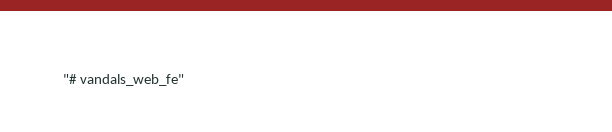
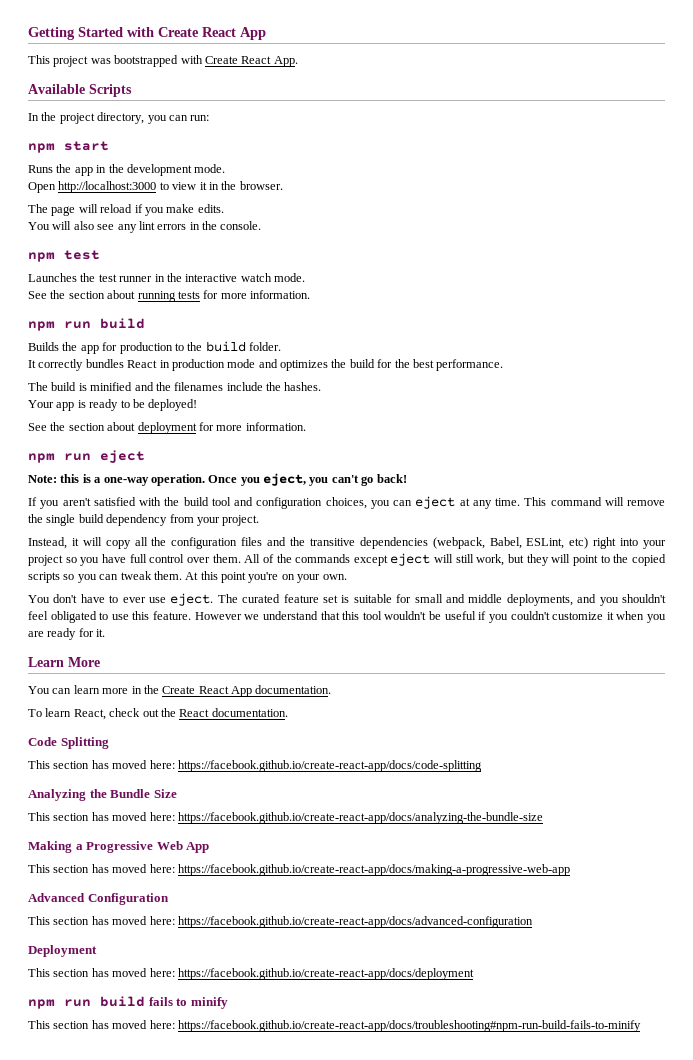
- "# vandals_web_fe"
+ Getting Started with Create React App
+ This project was bootstrapped with Create React App.
+ Available Scripts
+ In the project directory, you can run:
+ npm start
+ Runs the app in the development mode.
+ Open http://localhost:3000 to view it in the browser.
+ The page will reload if you make edits.
+ You will also see any lint errors in the console.
+ npm test
+ Launches the test runner in the interactive watch mode.
+ See the section about running tests for more information.
+ npm run build
+ Builds the app for production to the build folder.
+ It correctly bundles React in production mode and optimizes the build for the best performance.
+ The build is minified and the filenames include the hashes.
+ Your app is ready to be deployed!
+ See the section about deployment for more information.
+ npm run eject
+ Note: this is a one-way operation. Once you eject, you can't go back!
+ If you aren't satisfied with the build tool and configuration choices, you can eject at any time. This command will remove the single build dependency from your project.
+ Instead, it will copy all the configuration files and the transitive dependencies (webpack, Babel, ESLint, etc) right into your project so you have full control over them. All of the commands except eject will still work, but they will point to the copied scripts so you can tweak them. At this point you're on your own.
+ You don't have to ever use eject. The curated feature set is suitable for small and middle deployments, and you shouldn't feel obligated to use this feature. However we understand that this tool wouldn't be useful if you couldn't customize it when you are ready for it.
+ Learn More
+ You can learn more in the Create React App documentation.
+ To learn React, check out the React documentation.
+ Code Splitting
+ This section has moved here: https://facebook.github.io/create-react-app/docs/code-splitting
+ Analyzing the Bundle Size
+ This section has moved here: https://facebook.github.io/create-react-app/docs/analyzing-the-bundle-size
+ Making a Progressive Web App
+ This section has moved here: https://facebook.github.io/create-react-app/docs/making-a-progressive-web-app
+ Advanced Configuration
+ This section has moved here: https://facebook.github.io/create-react-app/docs/advanced-configuration
+ Deployment
+ This section has moved here: https://facebook.github.io/create-react-app/docs/deployment
+ npm run build fails to minify
+ This section has moved here: https://facebook.github.io/create-react-app/docs/troubleshooting#npm-run-build-fails-to-minify

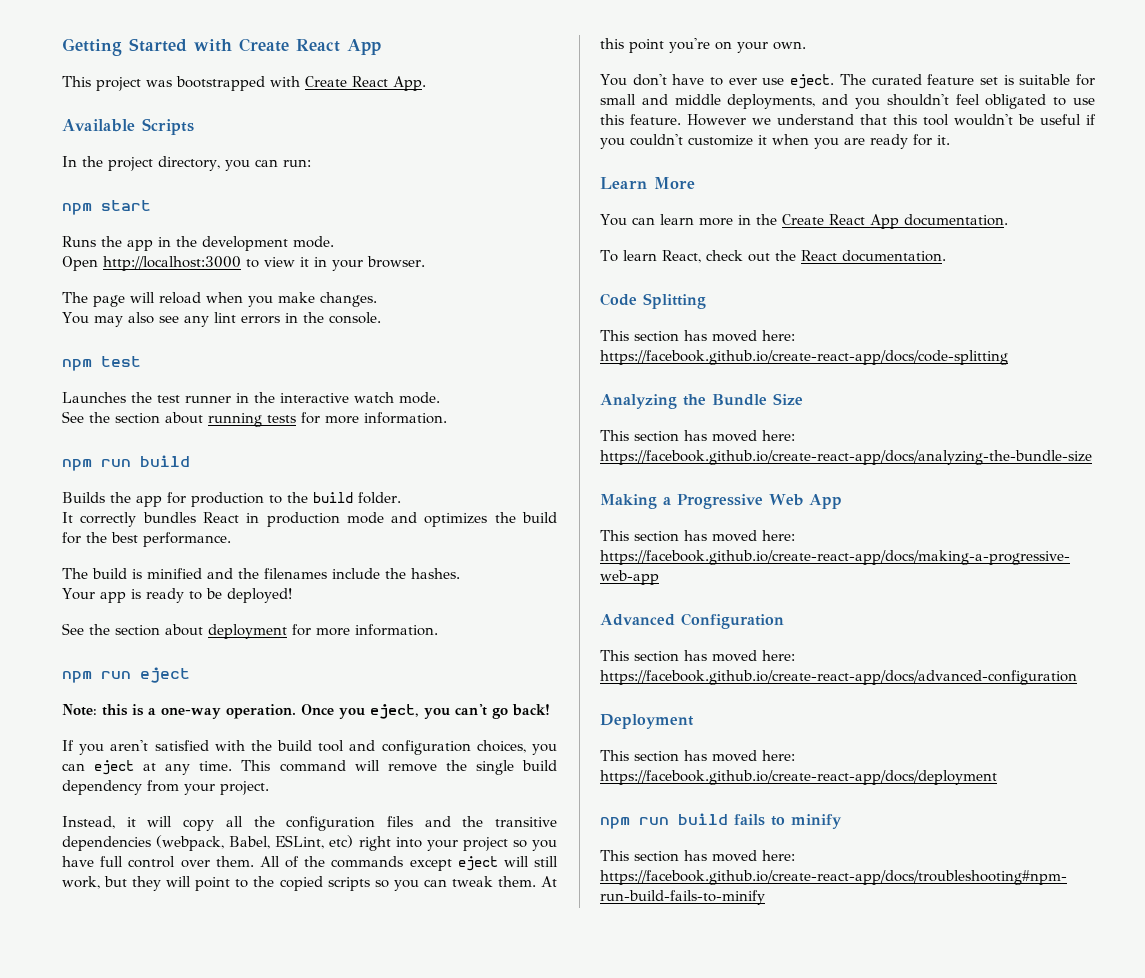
- Open http://localhost:3000 to view it in the browser.
+ Open http://localhost:3000 to view it in your browser.
- The page will reload if you make edits.
- You will also see any lint errors in the console.
+ The page will reload when you make changes.
+ You may also see any lint errors in the console.

